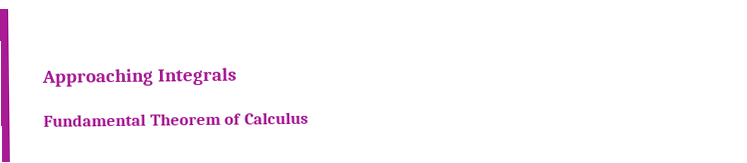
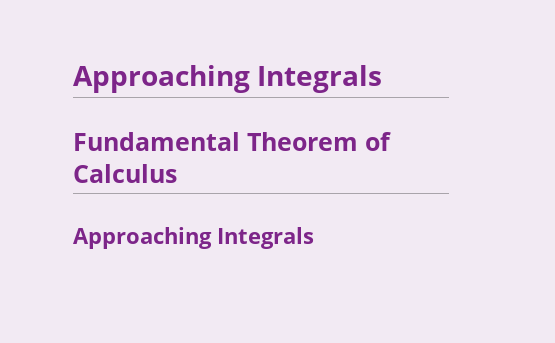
  Fundamental Theorem of Calculus
+ Approaching Integrals

